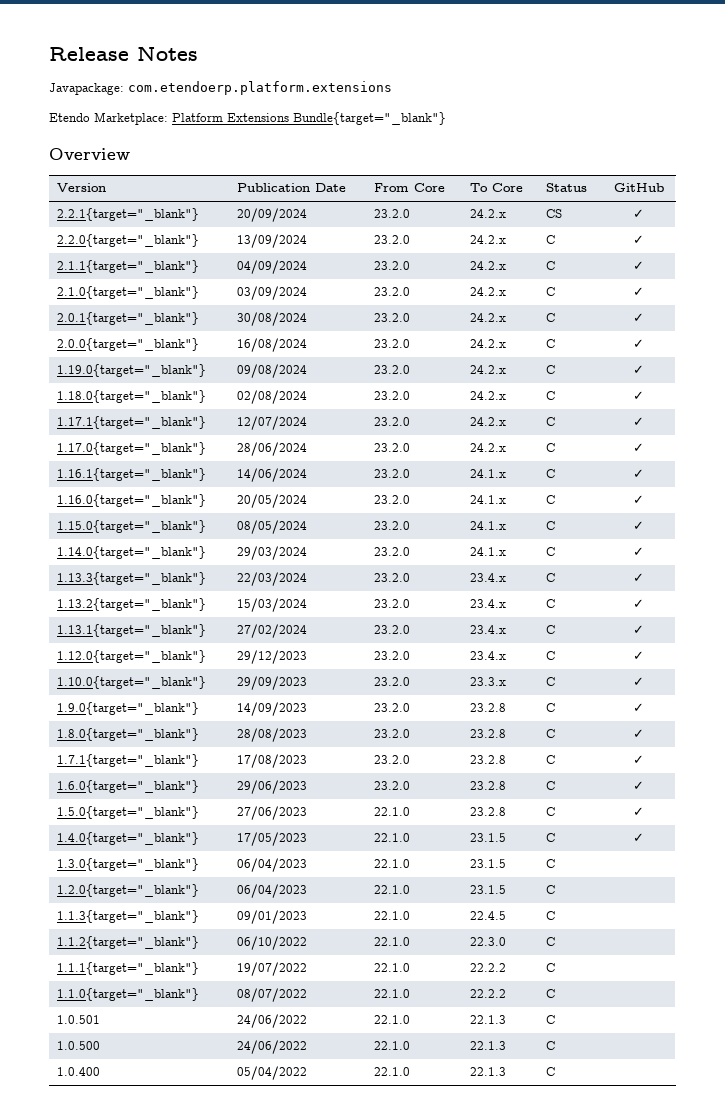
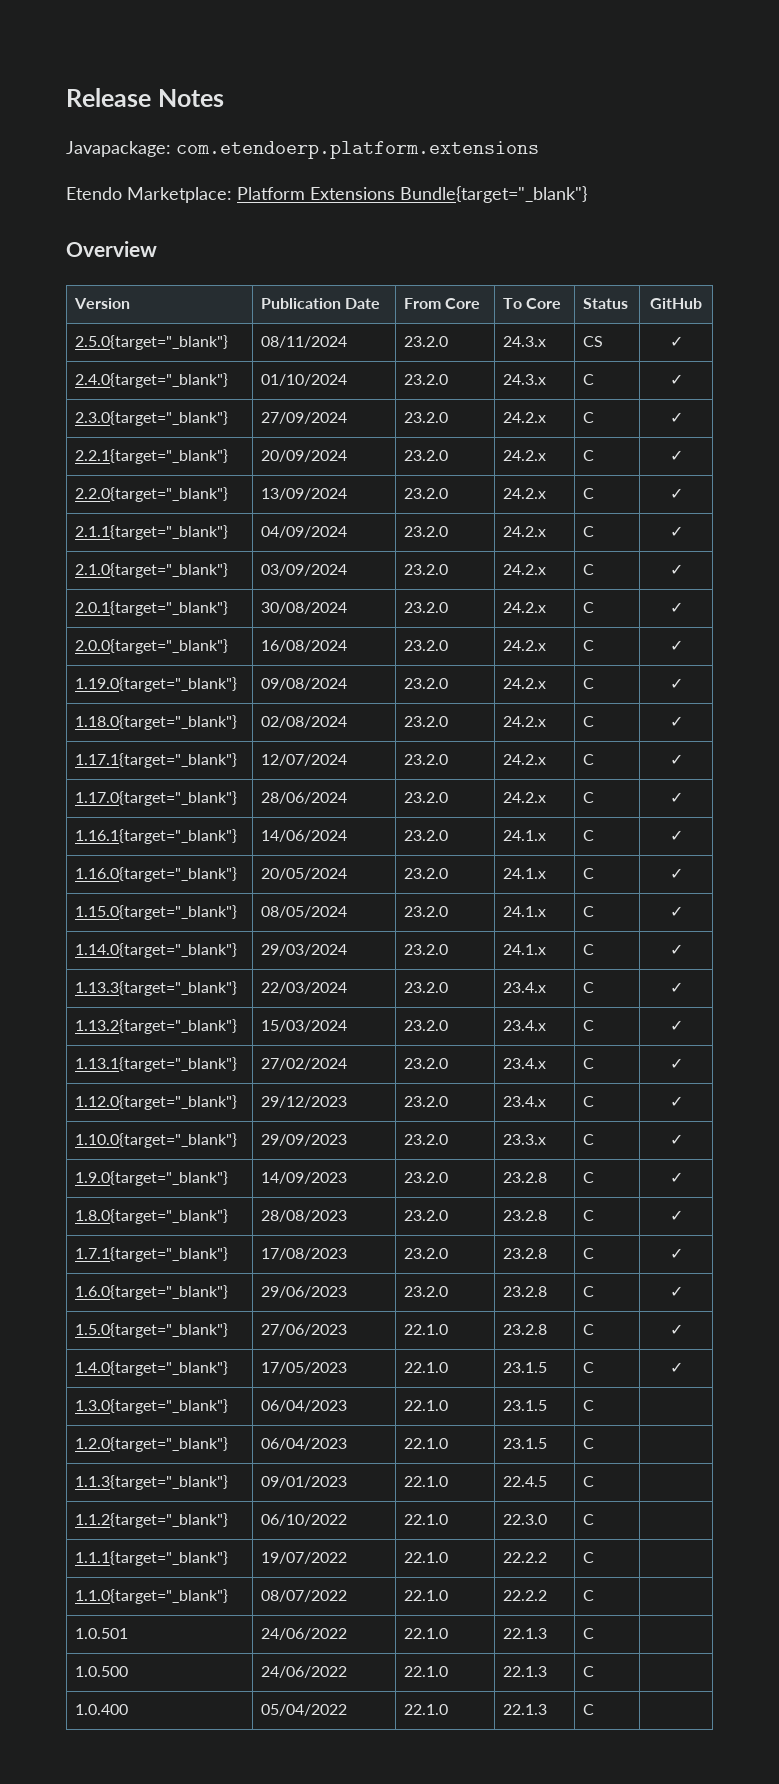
+ 2.5.0{target="_blank"} | 08/11/2024 | 23.2.0 | 24.3.x | CS | ✓
+ 2.4.0{target="_blank"} | 01/10/2024 | 23.2.0 | 24.3.x | C | ✓
+ 2.3.0{target="_blank"} | 27/09/2024 | 23.2.0 | 24.2.x | C | ✓
- 2.2.1{target="_blank"} | 20/09/2024 | 23.2.0 | 24.2.x | CS | ✓
+ 2.2.1{target="_blank"} | 20/09/2024 | 23.2.0 | 24.2.x | C | ✓

